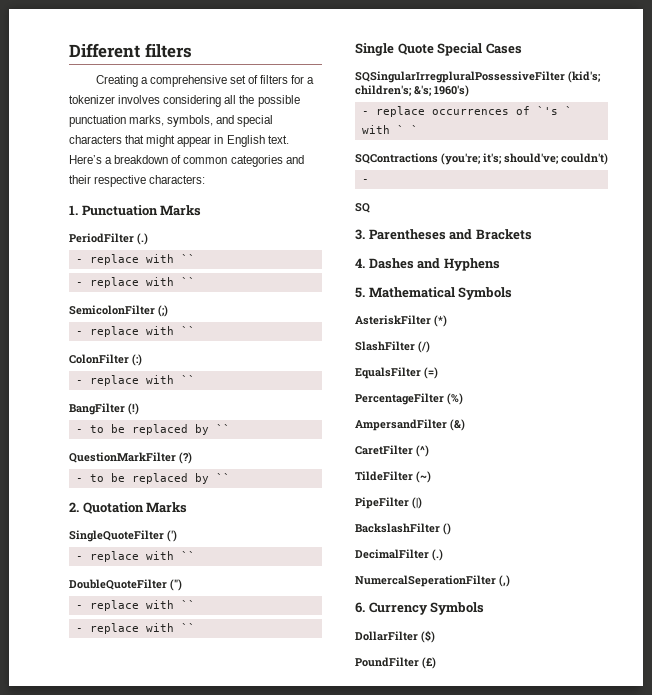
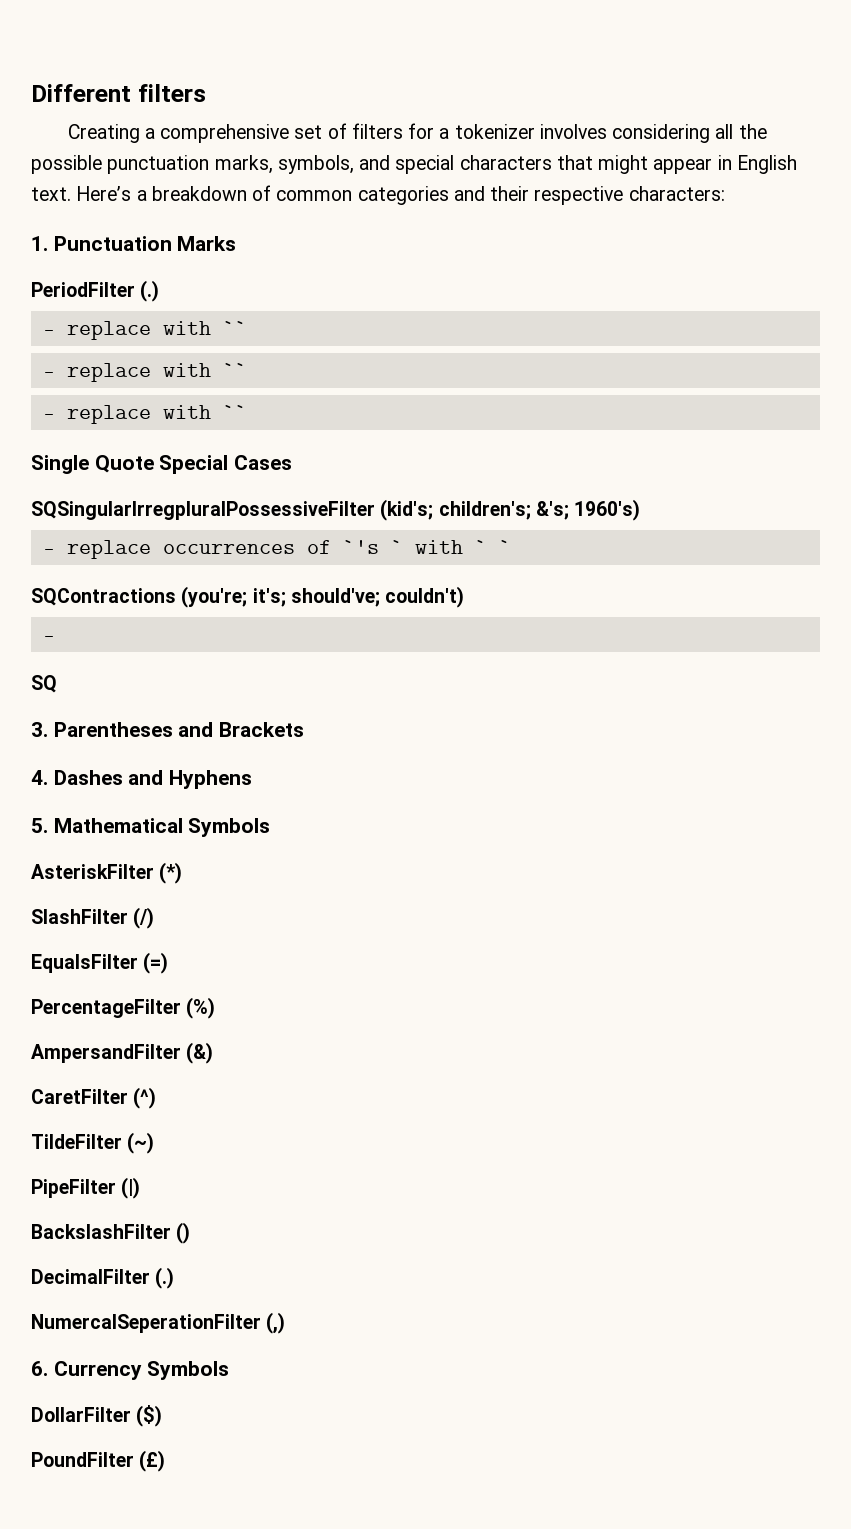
- SemicolonFilter (;)
- - replace with ``
- ColonFilter (:)
- - replace with ``
- BangFilter (!)
- - to be replaced by ``
- QuestionMarkFilter (?)
- - to be replaced by ``
- 2. Quotation Marks
- SingleQuoteFilter (')
- - replace with ``
- DoubleQuoteFilter (")
- - replace with ``

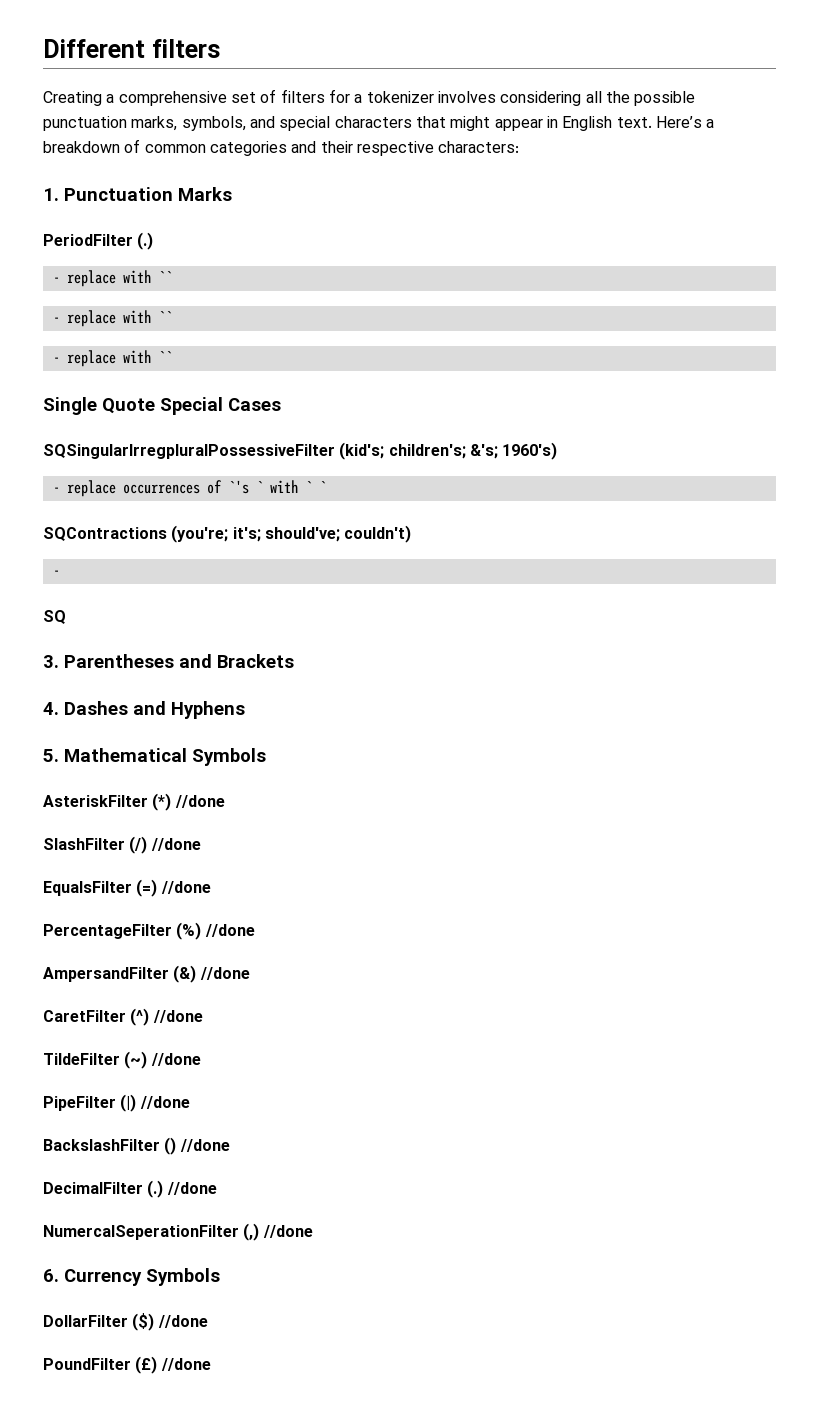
- AsteriskFilter (*)
+ AsteriskFilter (*) //done
- SlashFilter (/)
+ SlashFilter (/) //done
- EqualsFilter (=)
+ EqualsFilter (=) //done
- PercentageFilter (%)
+ PercentageFilter (%) //done
- AmpersandFilter (&)
+ AmpersandFilter (&) //done
- CaretFilter (^)
+ CaretFilter (^) //done
- TildeFilter (~)
+ TildeFilter (~) //done
- PipeFilter (|)
+ PipeFilter (|) //done
- BackslashFilter ()
+ BackslashFilter () //done
- DecimalFilter (.)
+ DecimalFilter (.) //done
- NumercalSeperationFilter (,)
+ NumercalSeperationFilter (,) //done
- DollarFilter ($)
+ DollarFilter ($) //done
- PoundFilter (£)
+ PoundFilter (£) //done

